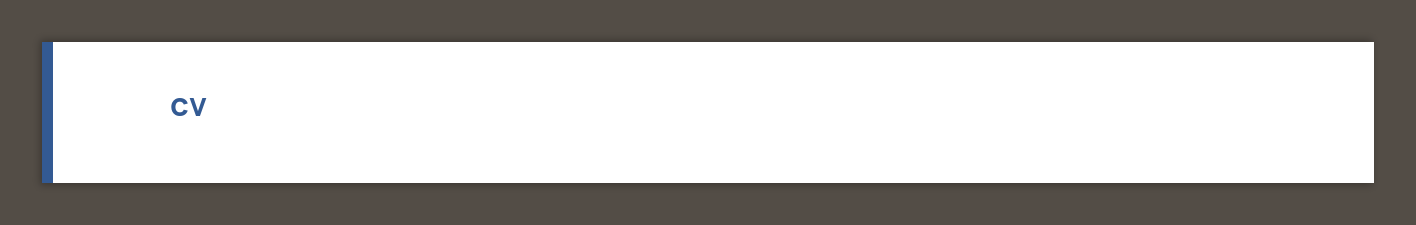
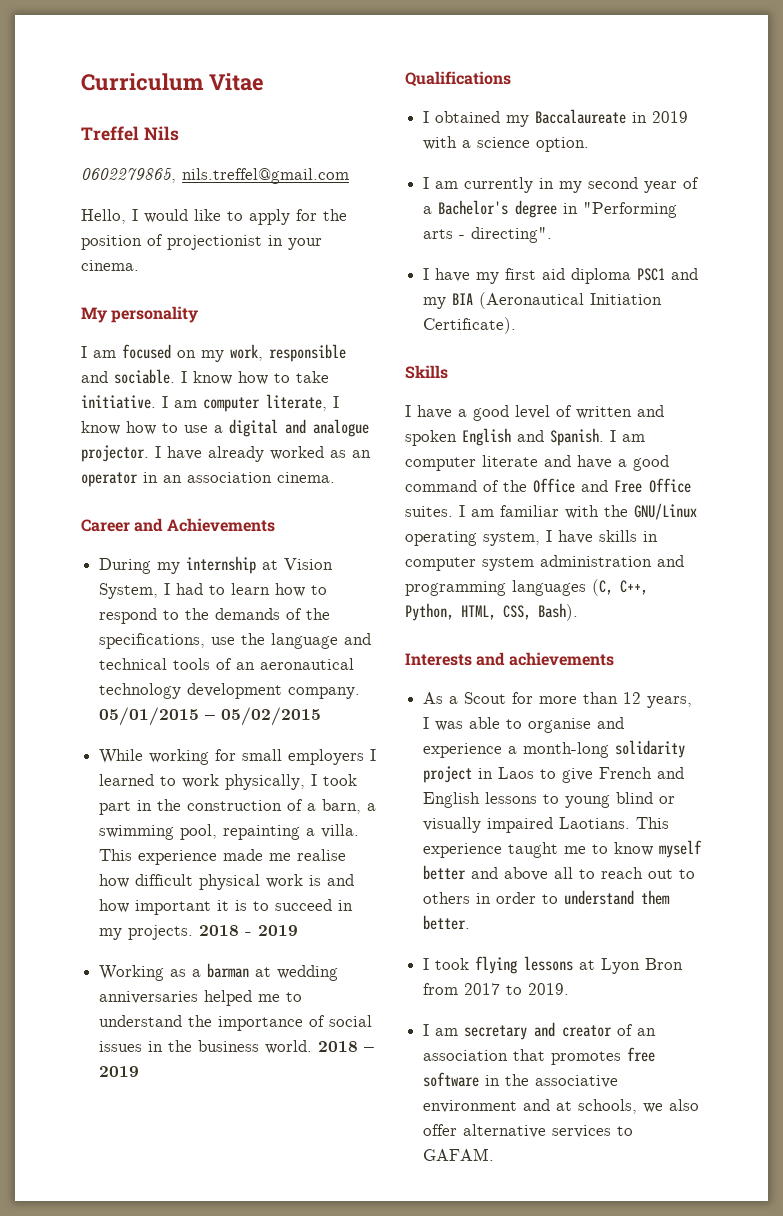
- cv
+ Curriculum Vitae
+ Treffel Nils
+ 0602279865, nils.treffel@gmail.com
+ Hello, I would like to apply for the position of projectionist in your cinema.
+ My personality
+ I am focused on my work, responsible and sociable. I know how to take initiative. I am computer literate, I know how to use a digital and analogue projector. I have already worked as an operator in an association cinema.
+ Career and Achievements
+ During my internship at Vision System, I had to learn how to respond to the demands of the specifications, use the language and technical tools of an aeronautical technology development company. 05/01/2015 – 05/02/2015
+ While working for small employers I learned to work physically, I took part in the construction of a barn, a swimming pool, repainting a villa. This experience made me realise how difficult physical work is and how important it is to succeed in my projects. 2018 - 2019
+ Working as a barman at wedding anniversaries helped me to understand the importance of social issues in the business world. 2018 – 2019
+ Qualifications
+ I obtained my Baccalaureate in 2019 with a science option.
+ I am currently in my second year of a Bachelor's degree in "Performing arts - directing".
+ I have my first aid diploma PSC1 and my BIA (Aeronautical Initiation Certificate).
+ Skills
+ I have a good level of written and spoken English and Spanish. I am computer literate and have a good command of the Office and Free Office suites. I am familiar with the GNU/Linux operating system, I have skills in computer system administration and programming languages (C, C++, Python, HTML, CSS, Bash).
+ Interests and achievements
+ As a Scout for more than 12 years, I was able to organise and experience a month-long solidarity project in Laos to give French and English lessons to young blind or visually impaired Laotians. This experience taught me to know myself better and above all to reach out to others in order to understand them better.
+ I took flying lessons at Lyon Bron from 2017 to 2019.
+ I am secretary and creator of an association that promotes free software in the associative environment and at schools, we also offer alternative services to GAFAM.

